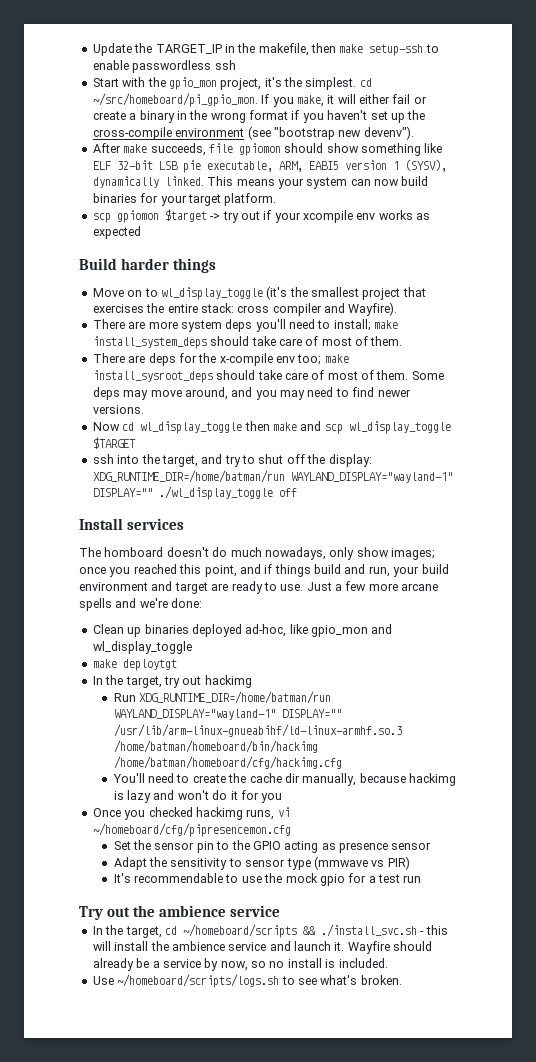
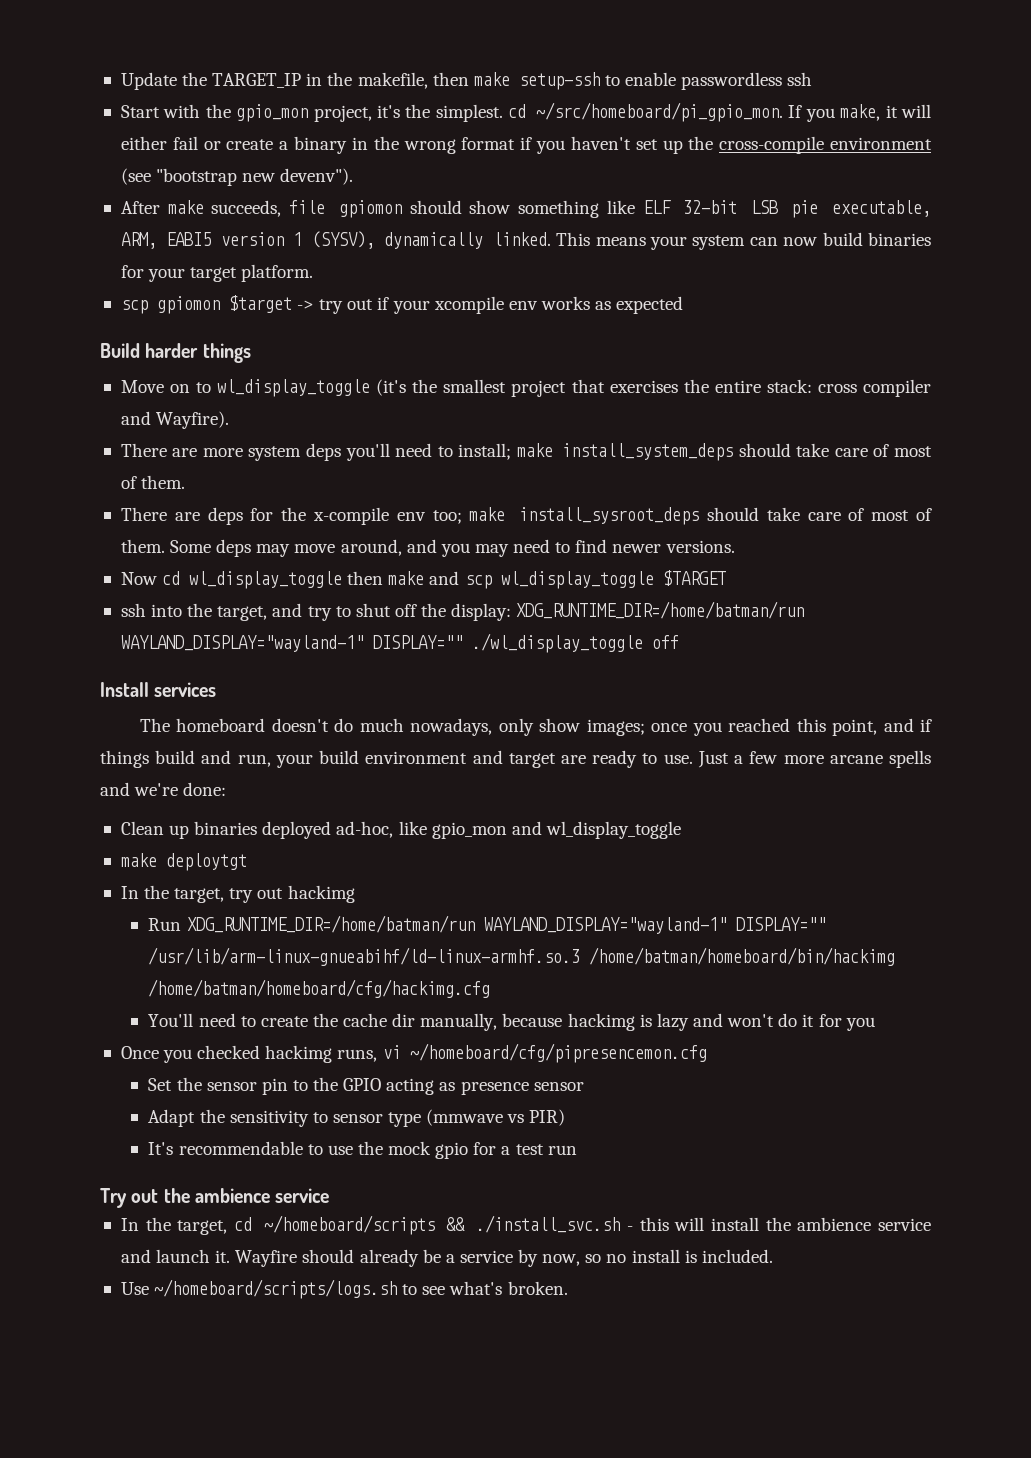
- The homboard doesn't do much nowadays, only show images; once you reached this point, and if things build and run, your build environment and target are ready to use.
+ The homeboard doesn't do much nowadays, only show images; once you reached this point, and if things build and run, your build environment and target are ready to use.

